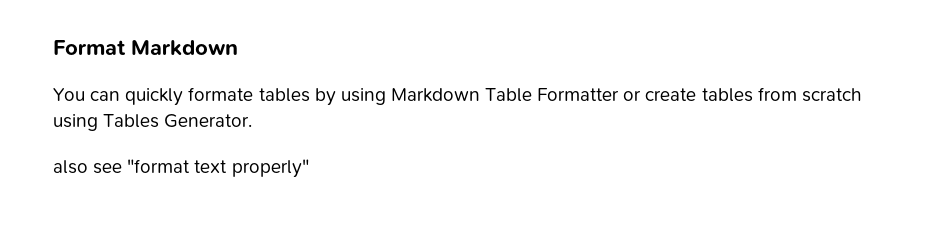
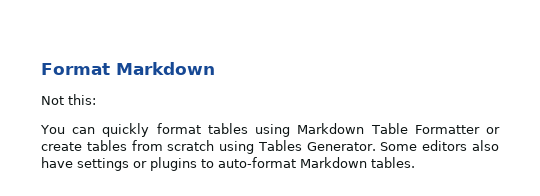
+ Not this:
- You can quickly formate tables by using Markdown Table Formatter or create tables from scratch using Tables Generator.
- also see "format text properly"
+ You can quickly format tables using Markdown Table Formatter or create tables from scratch using Tables Generator. Some editors also have settings or plugins to auto-format Markdown tables.

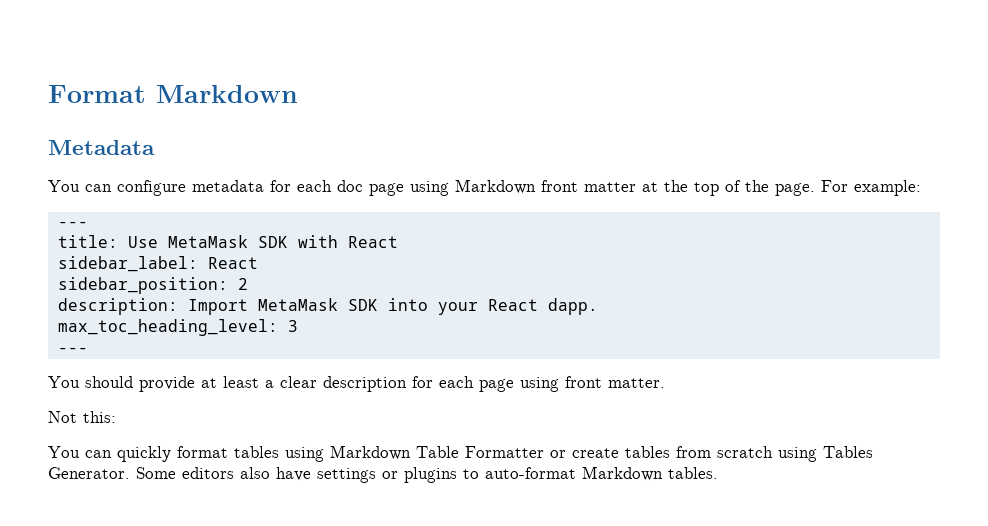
+ Metadata
+ You can configure metadata for each doc page using Markdown front matter at the top of the page. For example:
+ ---
+ title: Use MetaMask SDK with React
+ sidebar_label: React
+ sidebar_position: 2
+ description: Import MetaMask SDK into your React dapp.
+ max_toc_heading_level: 3
+ ---
+ You should provide at least a clear description for each page using front matter.

